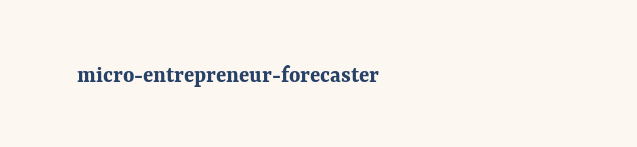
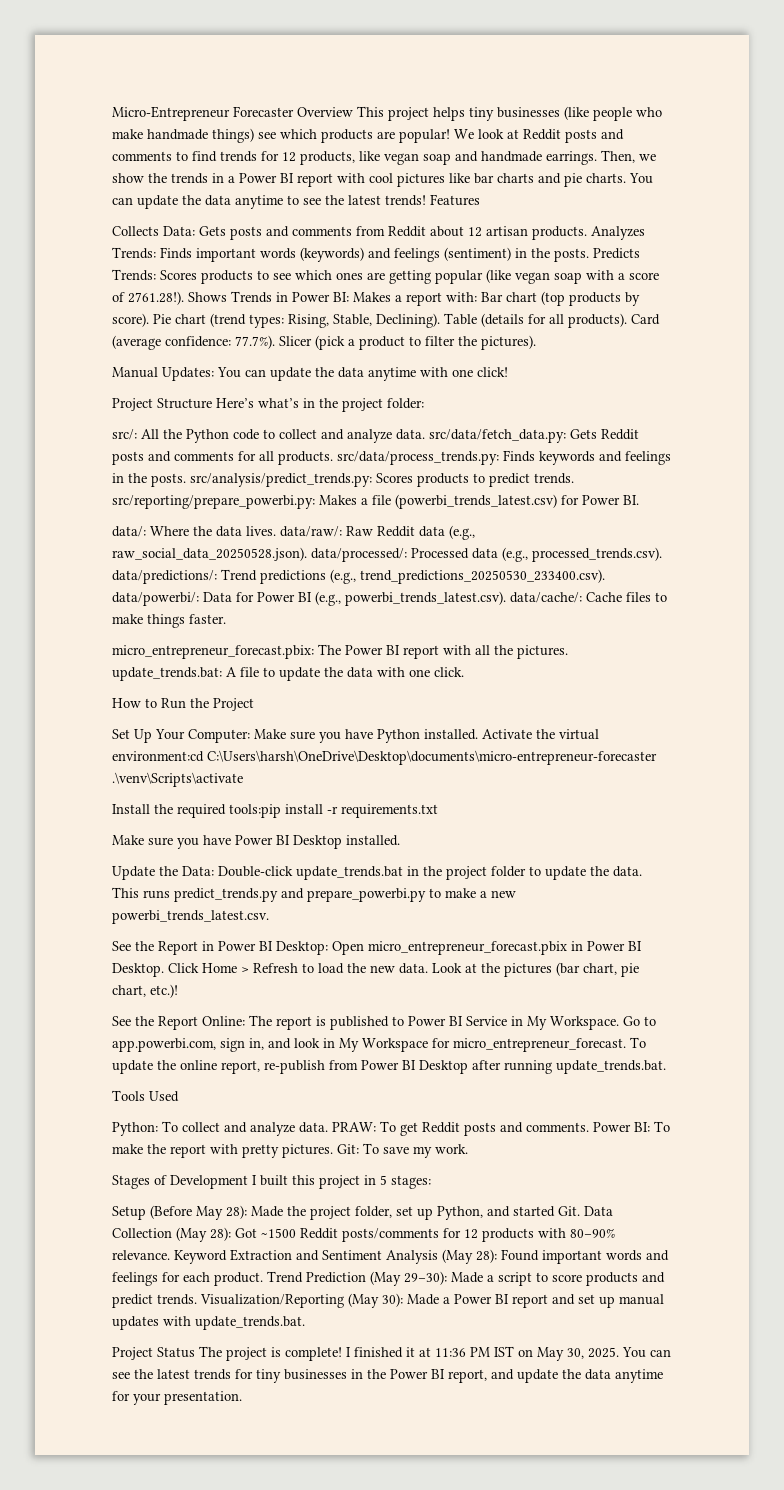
- micro-entrepreneur-forecaster
+ Micro-Entrepreneur Forecaster Overview This project helps tiny businesses (like people who make handmade things) see which products are popular! We look at Reddit posts and comments to find trends for 12 products, like vegan soap and handmade earrings. Then, we show the trends in a Power BI report with cool pictures like bar charts and pie charts. You can update the data anytime to see the latest trends! Features
+ Collects Data: Gets posts and comments from Reddit about 12 artisan products. Analyzes Trends: Finds important words (keywords) and feelings (sentiment) in the posts. Predicts Trends: Scores products to see which ones are getting popular (like vegan soap with a score of 2761.28!). Shows Trends in Power BI: Makes a report with: Bar chart (top products by score). Pie chart (trend types: Rising, Stable, Declining). Table (details for all products). Card (average confidence: 77.7%). Slicer (pick a product to filter the pictures).
+ Manual Updates: You can update the data anytime with one click!
+ Project Structure Here’s what’s in the project folder:
+ src/: All the Python code to collect and analyze data. src/data/fetch_data.py: Gets Reddit posts and comments for all products. src/data/process_trends.py: Finds keywords and feelings in the posts. src/analysis/predict_trends.py: Scores products to predict trends. src/reporting/prepare_powerbi.py: Makes a file (powerbi_trends_latest.csv) for Power BI.
+ data/: Where the data lives. data/raw/: Raw Reddit data (e.g., raw_social_data_20250528.json). data/processed/: Processed data (e.g., processed_trends.csv). data/predictions/: Trend predictions (e.g., trend_predictions_20250530_233400.csv). data/powerbi/: Data for Power BI (e.g., powerbi_trends_latest.csv). data/cache/: Cache files to make things faster.
+ micro_entrepreneur_forecast.pbix: The Power BI report with all the pictures. update_trends.bat: A file to update the data with one click.
+ How to Run the Project
+ Set Up Your Computer: Make sure you have Python installed. Activate the virtual environment:cd C:\Users\harsh\OneDrive\Desktop\documents\micro-entrepreneur-forecaster .\venv\Scripts\activate
+ Install the required tools:pip install -r requirements.txt
+ Make sure you have Power BI Desktop installed.
+ Update the Data: Double-click update_trends.bat in the project folder to update the data. This runs predict_trends.py and prepare_powerbi.py to make a new powerbi_trends_latest.csv.
+ See the Report in Power BI Desktop: Open micro_entrepreneur_forecast.pbix in Power BI Desktop. Click Home > Refresh to load the new data. Look at the pictures (bar chart, pie chart, etc.)!
+ See the Report Online: The report is published to Power BI Service in My Workspace. Go to app.powerbi.com, sign in, and look in My Workspace for micro_entrepreneur_forecast. To update the online report, re-publish from Power BI Desktop after running update_trends.bat.
+ Tools Used
+ Python: To collect and analyze data. PRAW: To get Reddit posts and comments. Power BI: To make the report with pretty pictures. Git: To save my work.
+ Stages of Development I built this project in 5 stages:
+ Setup (Before May 28): Made the project folder, set up Python, and started Git. Data Collection (May 28): Got ~1500 Reddit posts/comments for 12 products with 80–90% relevance. Keyword Extraction and Sentiment Analysis (May 28): Found important words and feelings for each product. Trend Prediction (May 29–30): Made a script to score products and predict trends. Visualization/Reporting (May 30): Made a Power BI report and set up manual updates with update_trends.bat.
+ Project Status The project is complete! I finished it at 11:36 PM IST on May 30, 2025. You can see the latest trends for tiny businesses in the Power BI report, and update the data anytime for your presentation.

